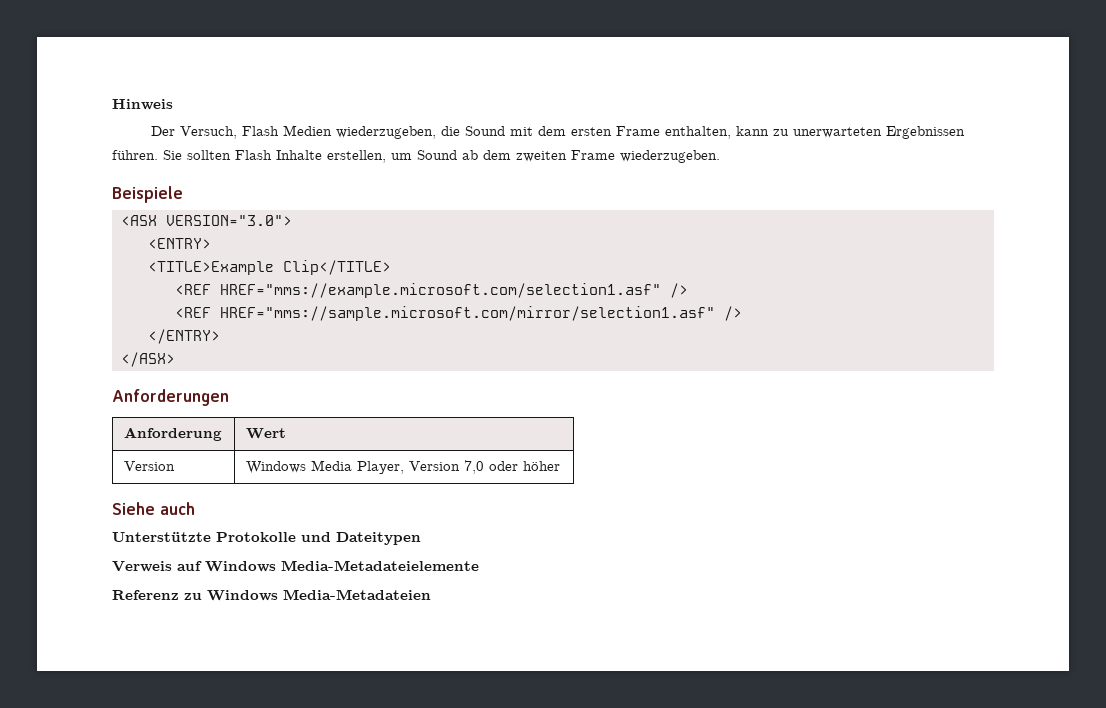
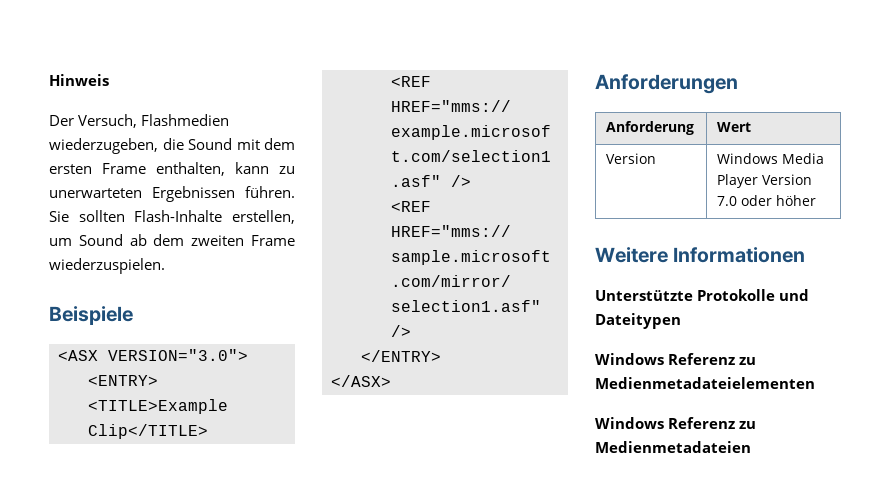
- Der Versuch, Flash Medien wiederzugeben, die Sound mit dem ersten Frame enthalten, kann zu unerwarteten Ergebnissen führen.
+ Der Versuch, Flashmedien wiederzugeben, die Sound mit dem ersten Frame enthalten, kann zu unerwarteten Ergebnissen führen.
- Sie sollten Flash Inhalte erstellen, um Sound ab dem zweiten Frame wiederzugeben.
+ Sie sollten Flash-Inhalte erstellen, um Sound ab dem zweiten Frame wiederzuspielen.
- Version | Windows Media Player, Version 7,0 oder höher
+ Version | Windows Media Player Version 7.0 oder höher
- Siehe auch
+ Weitere Informationen
- Verweis auf Windows Media-Metadateielemente
- Referenz zu Windows Media-Metadateien
+ Windows Referenz zu Medienmetadateielementen
+ Windows Referenz zu Medienmetadateien

